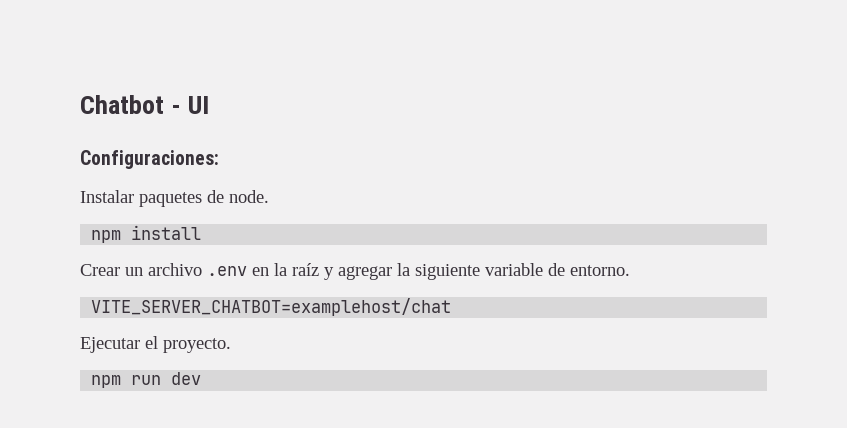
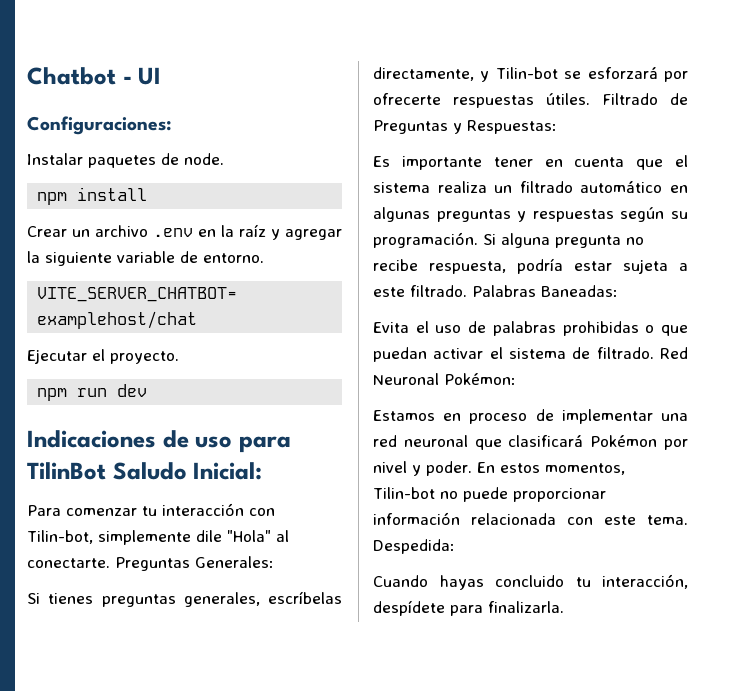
+ Indicaciones de uso para TilinBot Saludo Inicial:
+ Para comenzar tu interacción con Tilin-bot, simplemente dile "Hola" al conectarte. Preguntas Generales:
+ Si tienes preguntas generales, escríbelas directamente, y Tilin-bot se esforzará por ofrecerte respuestas útiles. Filtrado de Preguntas y Respuestas:
+ Es importante tener en cuenta que el sistema realiza un filtrado automático en algunas preguntas y respuestas según su programación. Si alguna pregunta no recibe respuesta, podría estar sujeta a este filtrado. Palabras Baneadas:
+ Evita el uso de palabras prohibidas o que puedan activar el sistema de filtrado. Red Neuronal Pokémon:
+ Estamos en proceso de implementar una red neuronal que clasificará Pokémon por nivel y poder. En estos momentos, Tilin-bot no puede proporcionar información relacionada con este tema. Despedida:
+ Cuando hayas concluido tu interacción, despídete para finalizarla.

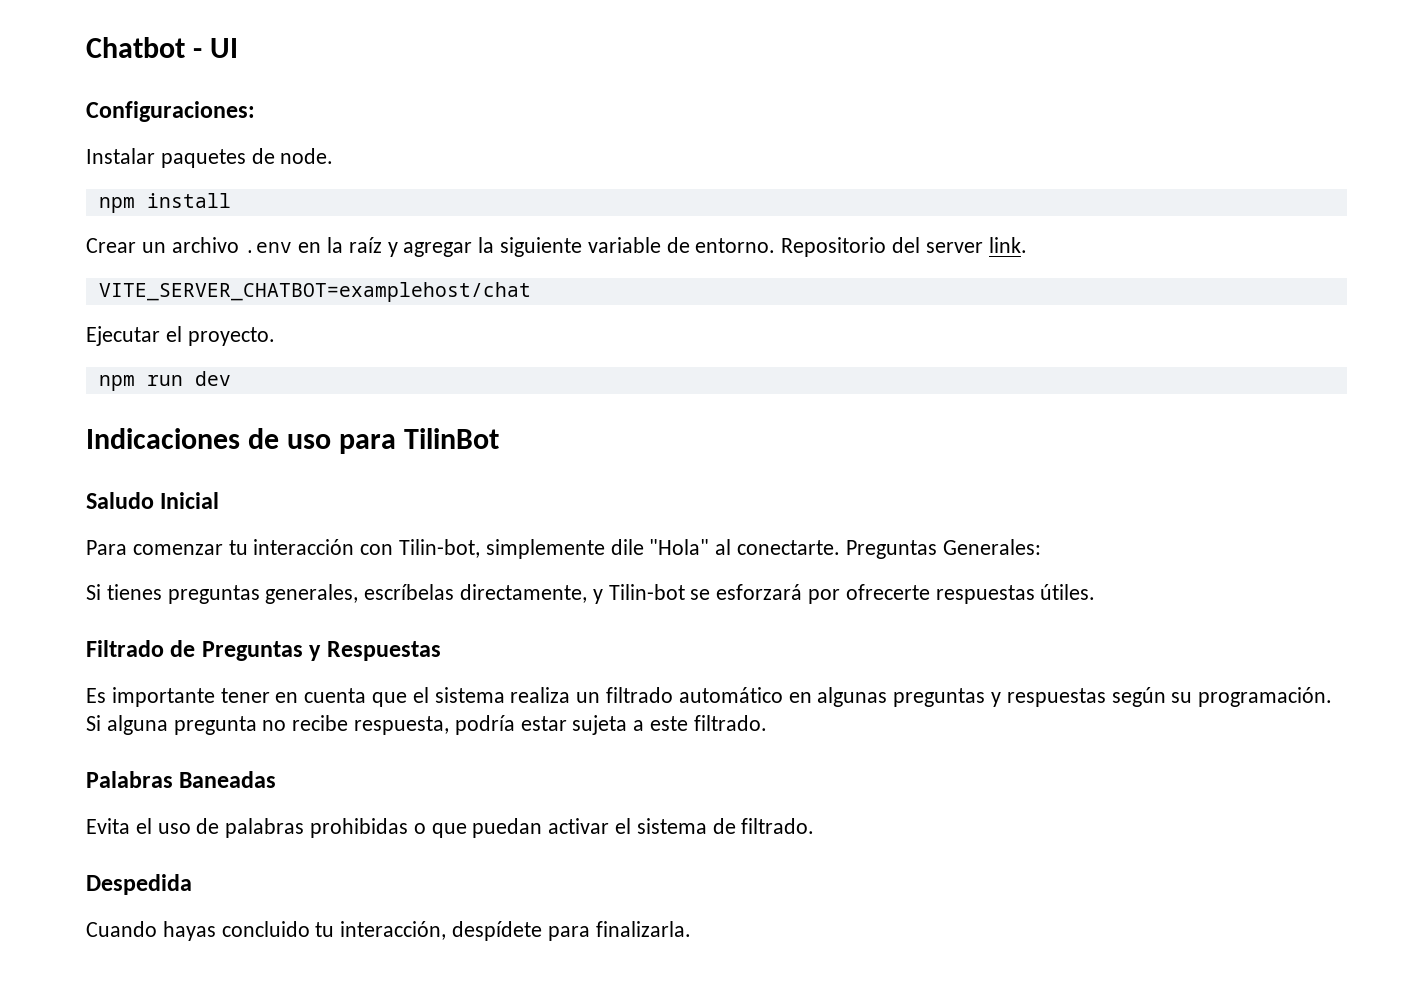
+ Repositorio del server link.
- Indicaciones de uso para TilinBot Saludo Inicial:
+ Indicaciones de uso para TilinBot
+ Saludo Inicial
- Si tienes preguntas generales, escríbelas directamente, y Tilin-bot se esforzará por ofrecerte respuestas útiles. Filtrado de Preguntas y Respuestas:
+ Si tienes preguntas generales, escríbelas directamente, y Tilin-bot se esforzará por ofrecerte respuestas útiles.
+ Filtrado de Preguntas y Respuestas
- Si alguna pregunta no recibe respuesta, podría estar sujeta a este filtrado. Palabras Baneadas:
+ Si alguna pregunta no recibe respuesta, podría estar sujeta a este filtrado.
+ Palabras Baneadas
- Evita el uso de palabras prohibidas o que puedan activar el sistema de filtrado. Red Neuronal Pokémon:
- Estamos en proceso de implementar una red neuronal que clasificará Pokémon por nivel y poder. En estos momentos, Tilin-bot no puede proporcionar información relacionada con este tema. Despedida:
+ Evita el uso de palabras prohibidas o que puedan activar el sistema de filtrado.
+ Despedida

